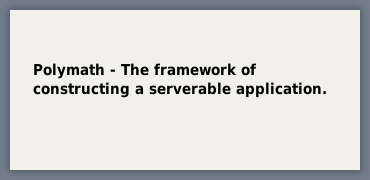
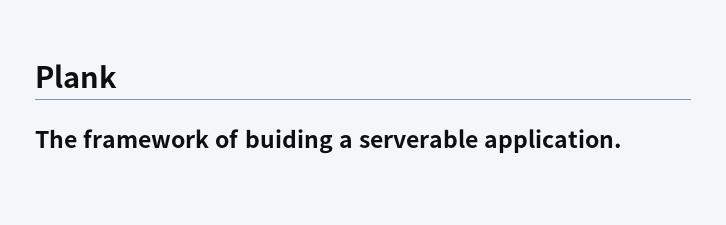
- Polymath - The framework of constructing a serverable application.
+ Plank
+ The framework of buiding a serverable application.

